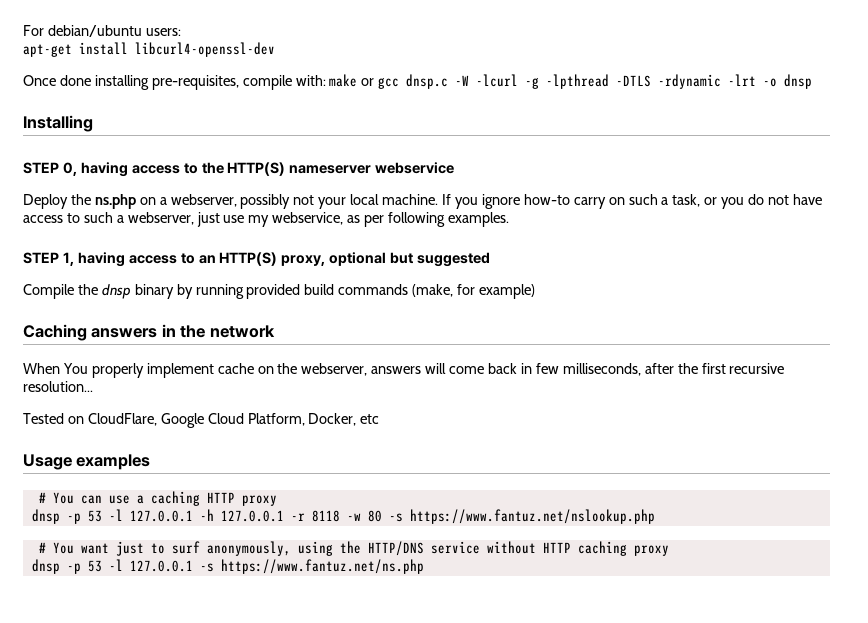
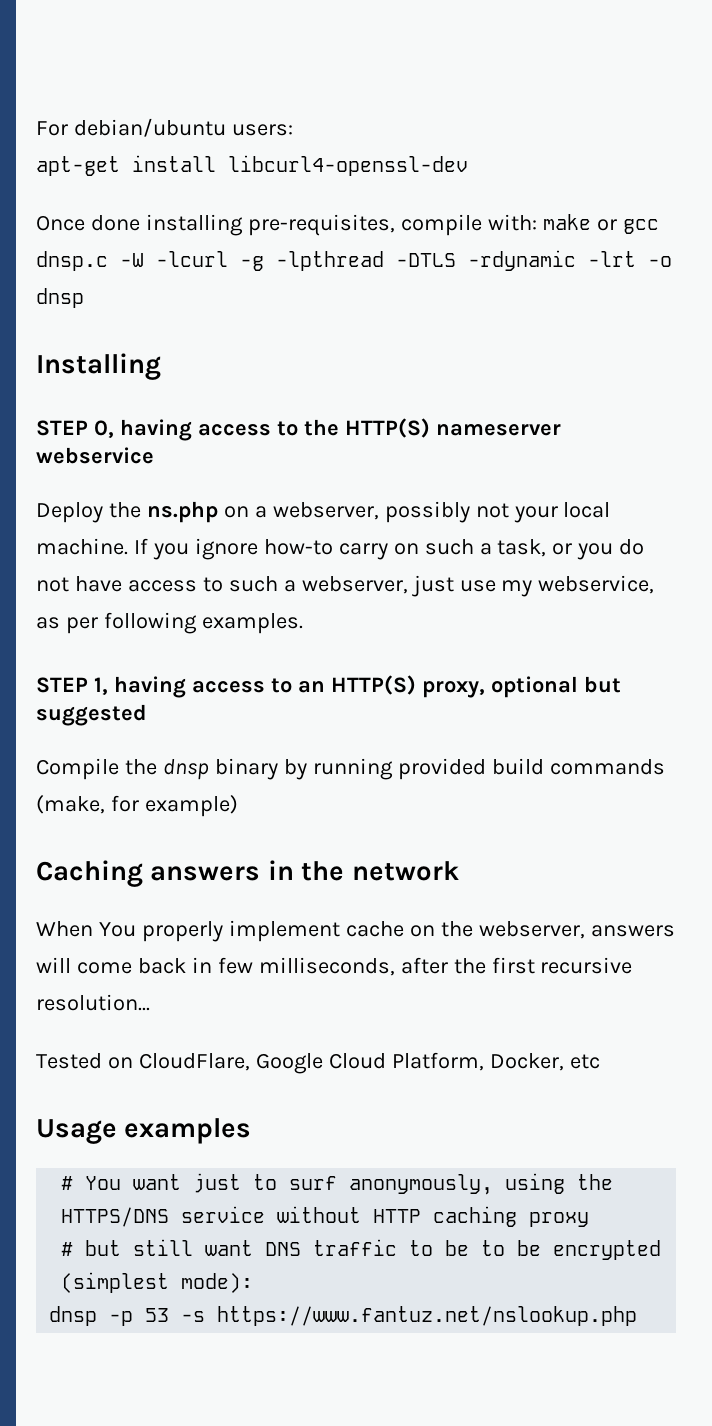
- # You can use a caching HTTP proxy
- dnsp -p 53 -l 127.0.0.1 -h 127.0.0.1 -r 8118 -w 80 -s https://www.fantuz.net/nslookup.php
- # You want just to surf anonymously, using the HTTP/DNS service without HTTP caching proxy
+ # You want just to surf anonymously, using the HTTPS/DNS service without HTTP caching proxy
- dnsp -p 53 -l 127.0.0.1 -s https://www.fantuz.net/ns.php
+ # but still want DNS traffic to be to be encrypted (simplest mode):
+ dnsp -p 53 -s https://www.fantuz.net/nslookup.php

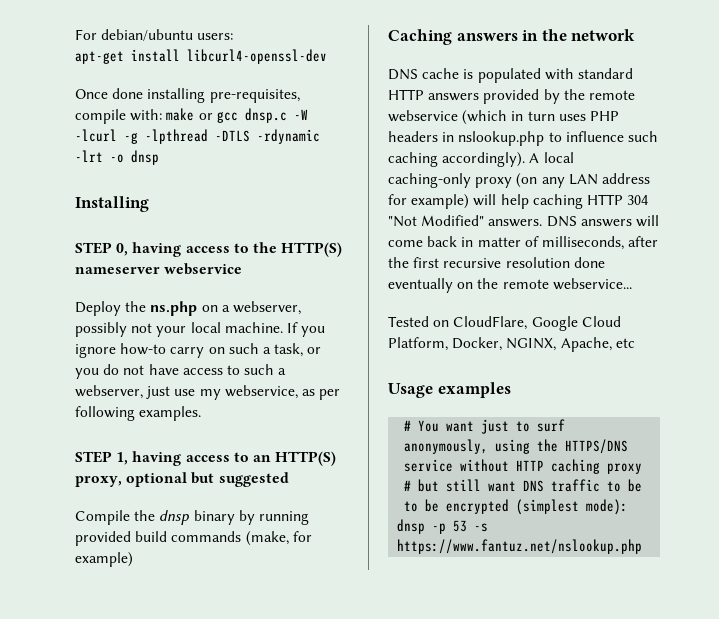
- When You properly implement cache on the webserver, answers will come back in few milliseconds, after the first recursive resolution...
+ DNS cache is populated with standard HTTP answers provided by the remote webservice (which in turn uses PHP headers in nslookup.php to influence such caching accordingly). A local caching-only proxy (on any LAN address for example) will help caching HTTP 304 "Not Modified" answers. DNS answers will come back in matter of milliseconds, after the first recursive resolution done eventually on the remote webservice...
- Tested on CloudFlare, Google Cloud Platform, Docker, etc
+ Tested on CloudFlare, Google Cloud Platform, Docker, NGINX, Apache, etc

